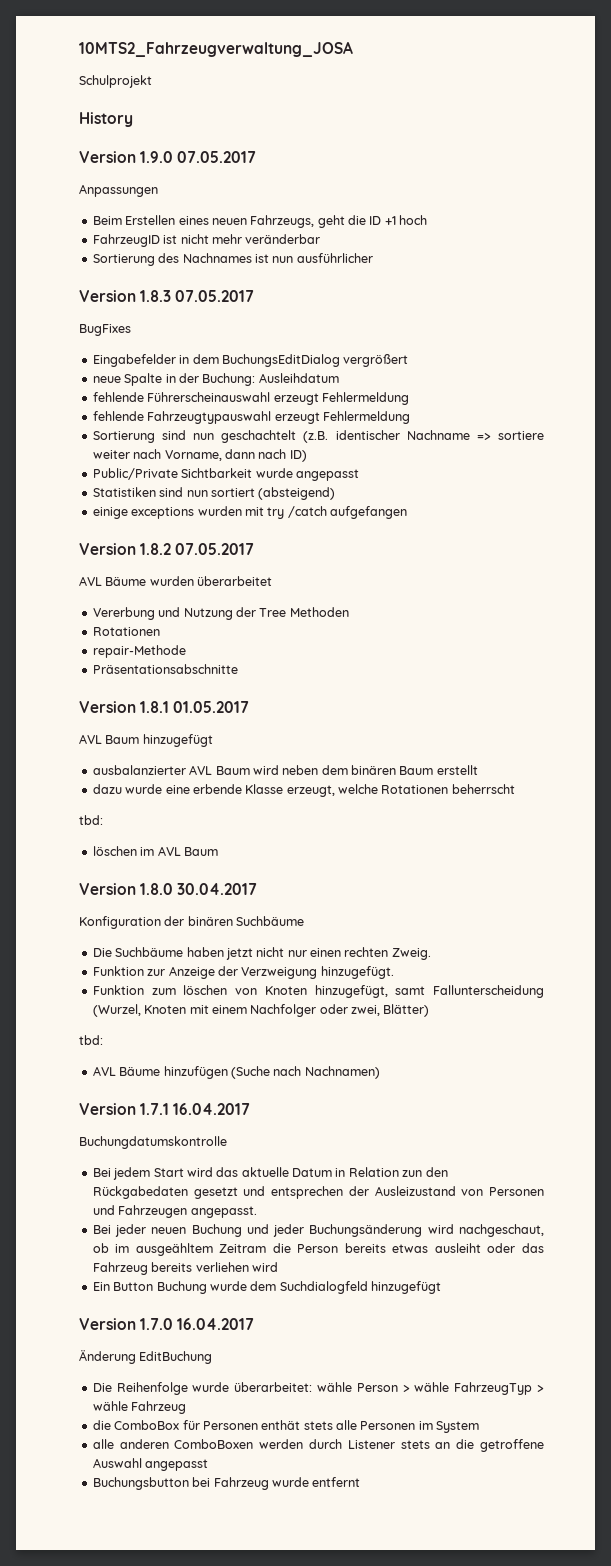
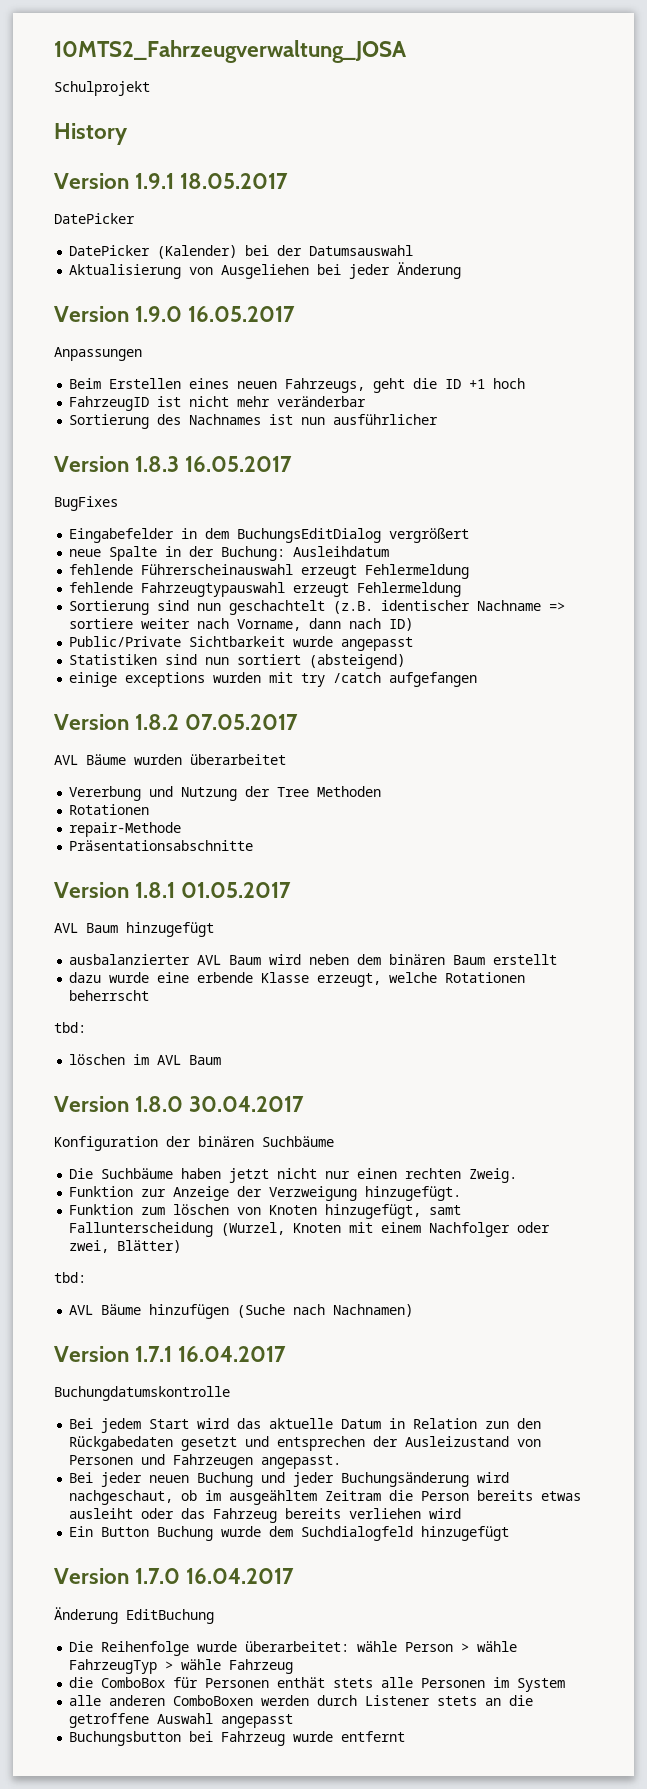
+ Version 1.9.1 18.05.2017
+ DatePicker
+ DatePicker (Kalender) bei der Datumsauswahl
+ Aktualisierung von Ausgeliehen bei jeder Änderung
- Version 1.9.0 07.05.2017
+ Version 1.9.0 16.05.2017
- Version 1.8.3 07.05.2017
+ Version 1.8.3 16.05.2017

